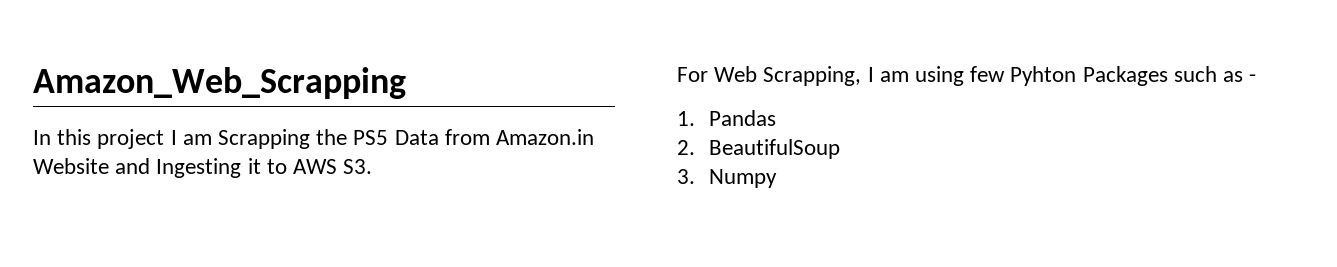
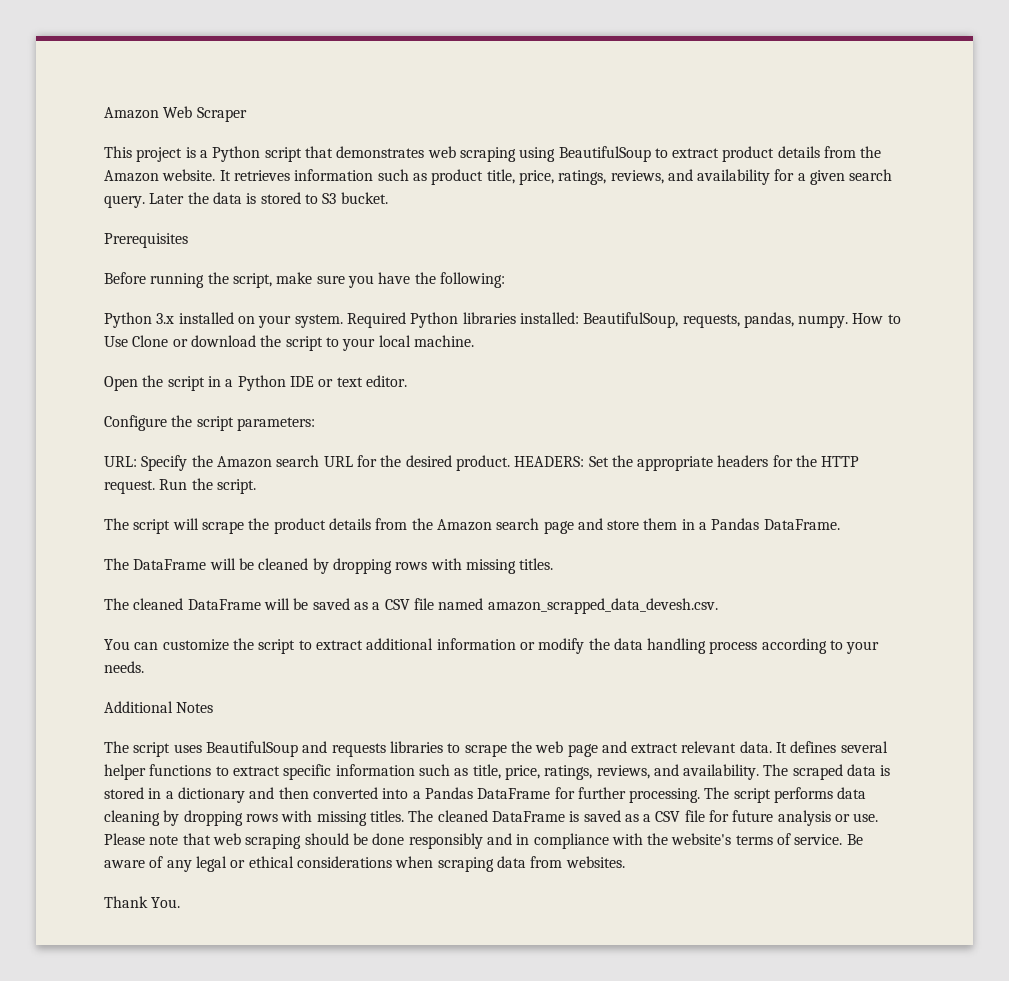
- Amazon_Web_Scrapping
- In this project I am Scrapping the PS5 Data from Amazon.in Website and Ingesting it to AWS S3.
- For Web Scrapping, I am using few Pyhton Packages such as -
- 1. Pandas
- 2. BeautifulSoup
- 3. Numpy
+ Amazon Web Scraper
+ This project is a Python script that demonstrates web scraping using BeautifulSoup to extract product details from the Amazon website. It retrieves information such as product title, price, ratings, reviews, and availability for a given search query. Later the data is stored to S3 bucket.
+ Prerequisites
+ Before running the script, make sure you have the following:
+ Python 3.x installed on your system. Required Python libraries installed: BeautifulSoup, requests, pandas, numpy. How to Use Clone or download the script to your local machine.
+ Open the script in a Python IDE or text editor.
+ Configure the script parameters:
+ URL: Specify the Amazon search URL for the desired product. HEADERS: Set the appropriate headers for the HTTP request. Run the script.
+ The script will scrape the product details from the Amazon search page and store them in a Pandas DataFrame.
+ The DataFrame will be cleaned by dropping rows with missing titles.
+ The cleaned DataFrame will be saved as a CSV file named amazon_scrapped_data_devesh.csv.
+ You can customize the script to extract additional information or modify the data handling process according to your needs.
+ Additional Notes
+ The script uses BeautifulSoup and requests libraries to scrape the web page and extract relevant data. It defines several helper functions to extract specific information such as title, price, ratings, reviews, and availability. The scraped data is stored in a dictionary and then converted into a Pandas DataFrame for further processing. The script performs data cleaning by dropping rows with missing titles. The cleaned DataFrame is saved as a CSV file for future analysis or use. Please note that web scraping should be done responsibly and in compliance with the website's terms of service. Be aware of any legal or ethical considerations when scraping data from websites.
+ Thank You.

